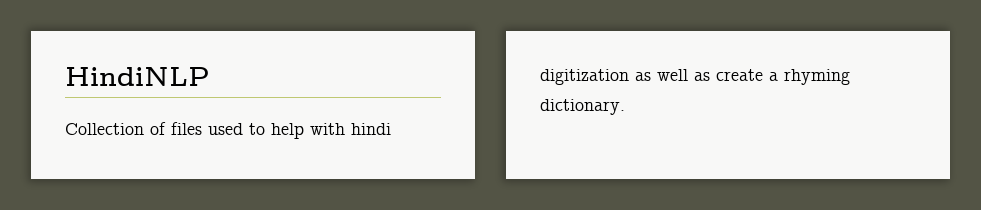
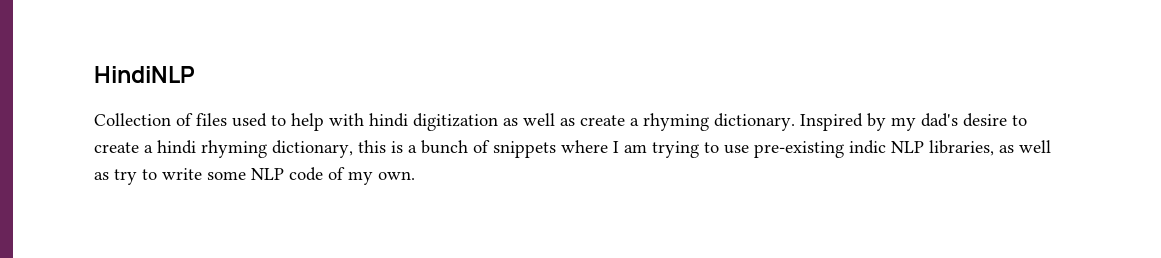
+ Inspired by my dad's desire to create a hindi rhyming dictionary, this is a bunch of snippets where I am trying to use pre-existing indic NLP libraries, as well as try to write some NLP code of my own.

